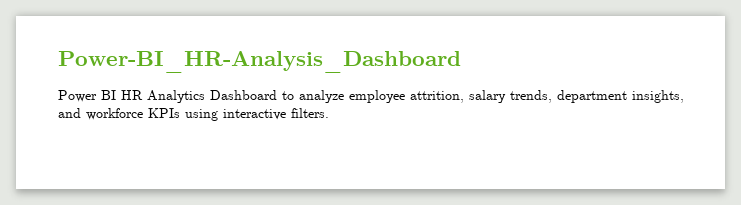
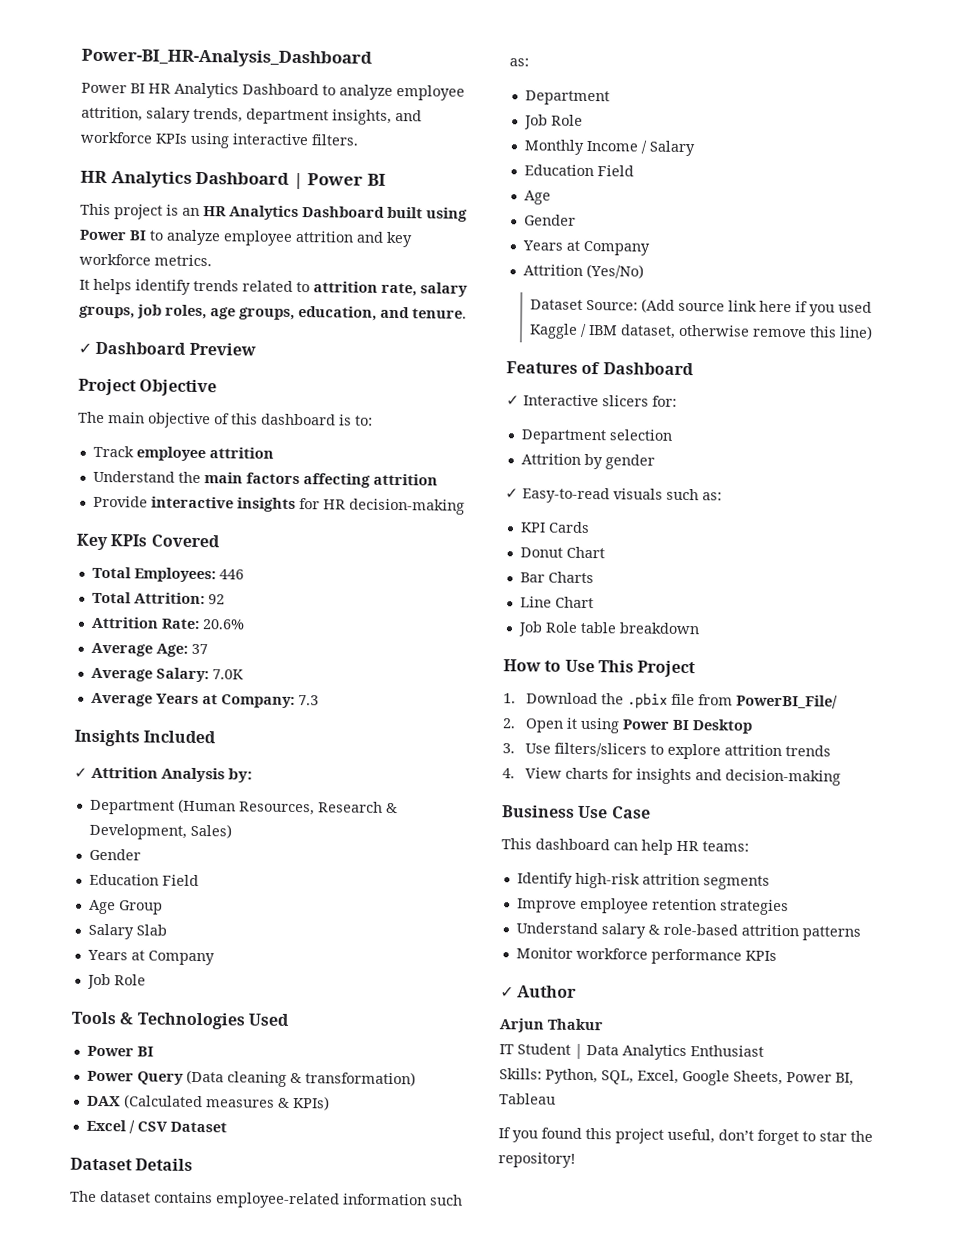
+ HR Analytics Dashboard | Power BI
+ This project is an HR Analytics Dashboard built using Power BI to analyze employee attrition and key workforce metrics.
+ It helps identify trends related to attrition rate, salary groups, job roles, age groups, education, and tenure.
+ ✓ Dashboard Preview
+ Project Objective
+ The main objective of this dashboard is to:
+ Track employee attrition
+ Understand the main factors affecting attrition
+ Provide interactive insights for HR decision-making
+ Key KPIs Covered
+ Total Employees: 446
+ Total Attrition: 92
+ Attrition Rate: 20.6%
+ Average Age: 37
+ Average Salary: 7.0K
+ Average Years at Company: 7.3
+ Insights Included
+ ✓ Attrition Analysis by:
+ Department (Human Resources, Research & Development, Sales)
+ Gender
+ Education Field
+ Age Group
+ Salary Slab
+ Years at Company
+ Job Role
+ Tools & Technologies Used
+ Power BI
+ Power Query (Data cleaning & transformation)
+ DAX (Calculated measures & KPIs)
+ Excel / CSV Dataset
+ Dataset Details
+ The dataset contains employee-related information such as:
+ Department
+ Job Role
+ Monthly Income / Salary
+ Education Field
+ Age
+ Gender
+ Years at Company
+ Attrition (Yes/No)
+ Dataset Source: (Add source link here if you used Kaggle / IBM dataset, otherwise remove this line)
+ Features of Dashboard
+ ✓ Interactive slicers for:
+ Department selection
+ Attrition by gender
+ ✓ Easy-to-read visuals such as:
+ KPI Cards
+ Donut Chart
+ Bar Charts
+ Line Chart
+ Job Role table breakdown
+ How to Use This Project
+ 1. Download the .pbix file from PowerBI_File/
+ 2. Open it using Power BI Desktop
+ 3. Use filters/slicers to explore attrition trends
+ 4. View charts for insights and decision-making
+ Business Use Case
+ This dashboard can help HR teams:
+ Identify high-risk attrition segments
+ Improve employee retention strategies
+ Understand salary & role-based attrition patterns
+ Monitor workforce performance KPIs
+ ✓ Author
+ Arjun Thakur
+ IT Student | Data Analytics Enthusiast
+ Skills: Python, SQL, Excel, Google Sheets, Power BI, Tableau
+ If you found this project useful, don’t forget to star the repository!

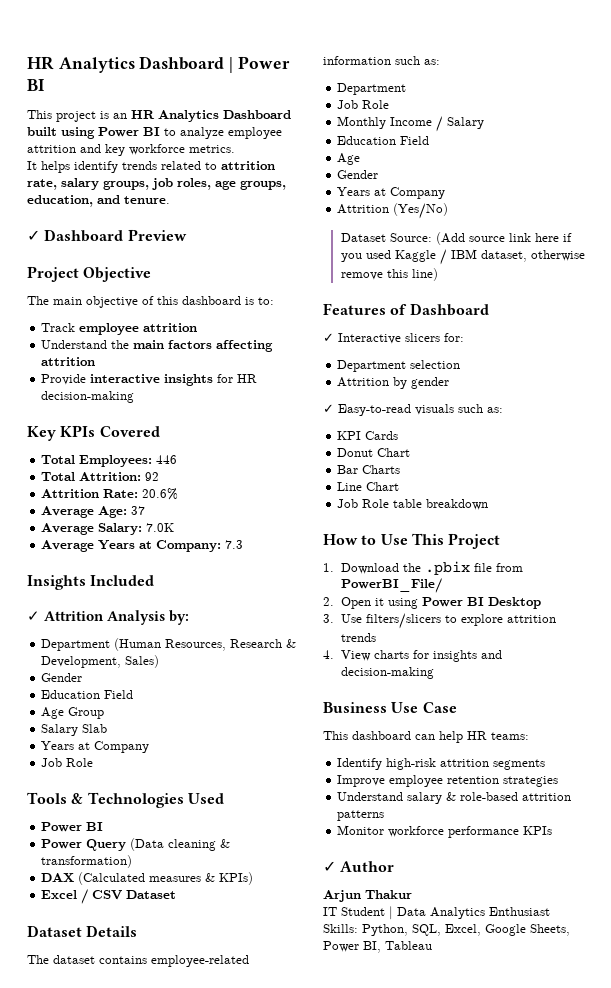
- Power-BI_HR-Analysis_Dashboard
- Power BI HR Analytics Dashboard to analyze employee attrition, salary trends, department insights, and workforce KPIs using interactive filters.
- If you found this project useful, don’t forget to star the repository!

